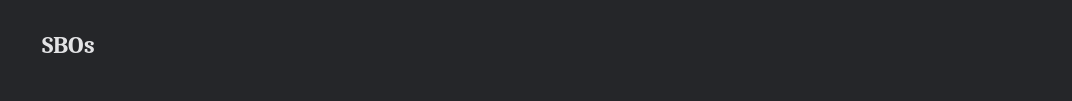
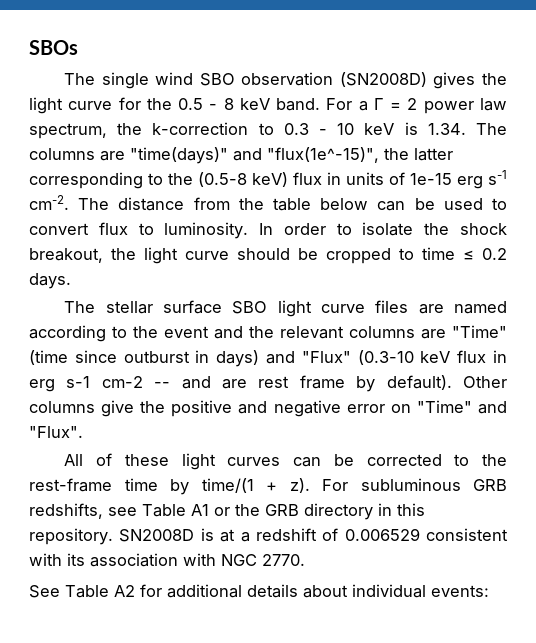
+ The single wind SBO observation (SN2008D) gives the light curve for the 0.5 - 8 keV band. For a Γ = 2 power law spectrum, the k-correction to 0.3 - 10 keV is 1.34. The columns are "time(days)" and "flux(1e^-15)", the latter corresponding to the (0.5-8 keV) flux in units of 1e-15 erg s-1 cm-2. The distance from the table below can be used to convert flux to luminosity. In order to isolate the shock breakout, the light curve should be cropped to time ≤ 0.2 days.
+ The stellar surface SBO light curve files are named according to the event and the relevant columns are "Time" (time since outburst in days) and "Flux" (0.3-10 keV flux in erg s-1 cm-2 -- and are rest frame by default). Other columns give the positive and negative error on "Time" and "Flux".
+ All of these light curves can be corrected to the rest-frame time by time/(1 + z). For subluminous GRB redshifts, see Table A1 or the GRB directory in this repository. SN2008D is at a redshift of 0.006529 consistent with its association with NGC 2770.
+ See Table A2 for additional details about individual events:

